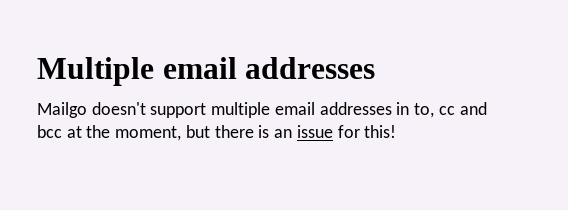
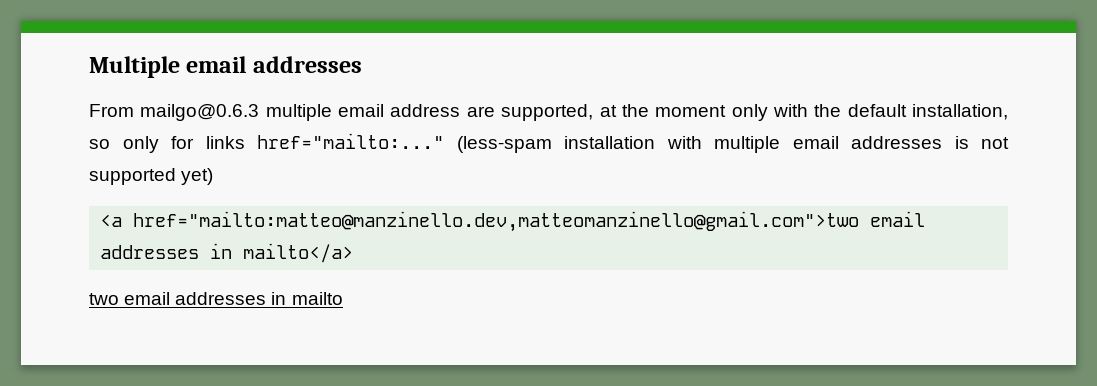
- Mailgo doesn't support multiple email addresses in to, cc and bcc at the moment, but there is an issue for this!
+ From mailgo@0.6.3 multiple email address are supported, at the moment only with the default installation, so only for links href="mailto:..." (less-spam installation with multiple email addresses is not supported yet)
+ <a href="mailto:matteo@manzinello.dev,matteomanzinello@gmail.com">two email addresses in mailto</a>
+ two email addresses in mailto

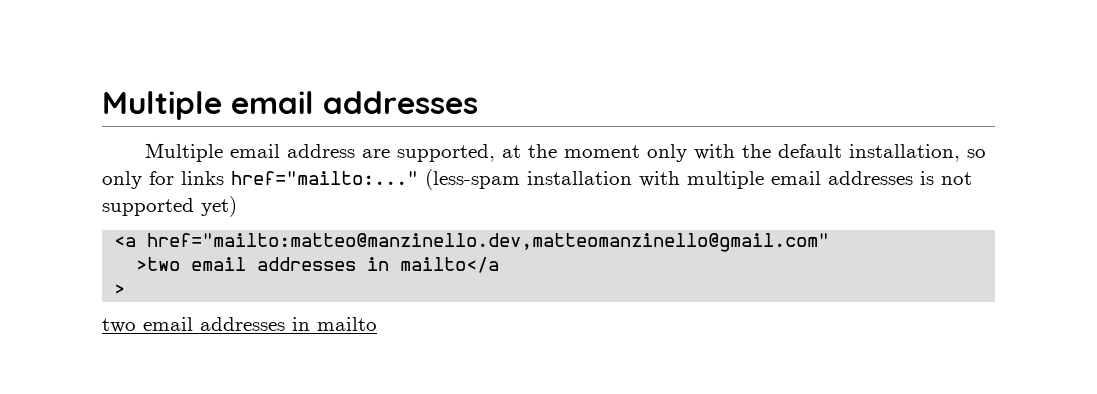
- From mailgo@0.6.3 multiple email address are supported, at the moment only with the default installation, so only for links href="mailto:..."
+ Multiple email address are supported, at the moment only with the default installation, so only for links href="mailto:..."
- <a href="mailto:matteo@manzinello.dev,matteomanzinello@gmail.com">two email addresses in mailto</a>
+ <a href="mailto:matteo@manzinello.dev,matteomanzinello@gmail.com"
+ >two email addresses in mailto</a
+ >

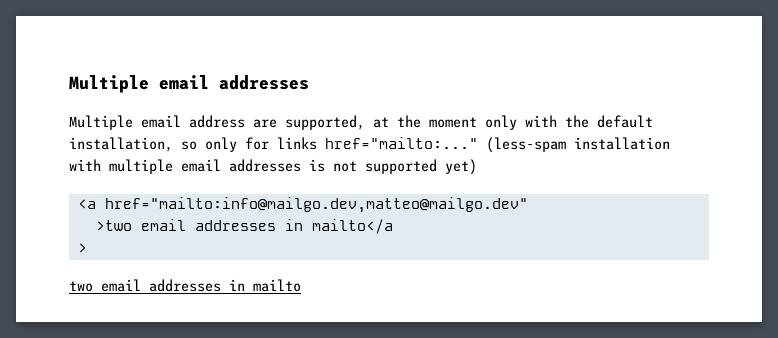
- <a href="mailto:matteo@manzinello.dev,matteomanzinello@gmail.com"
+ <a href="mailto:info@mailgo.dev,matteo@mailgo.dev"

